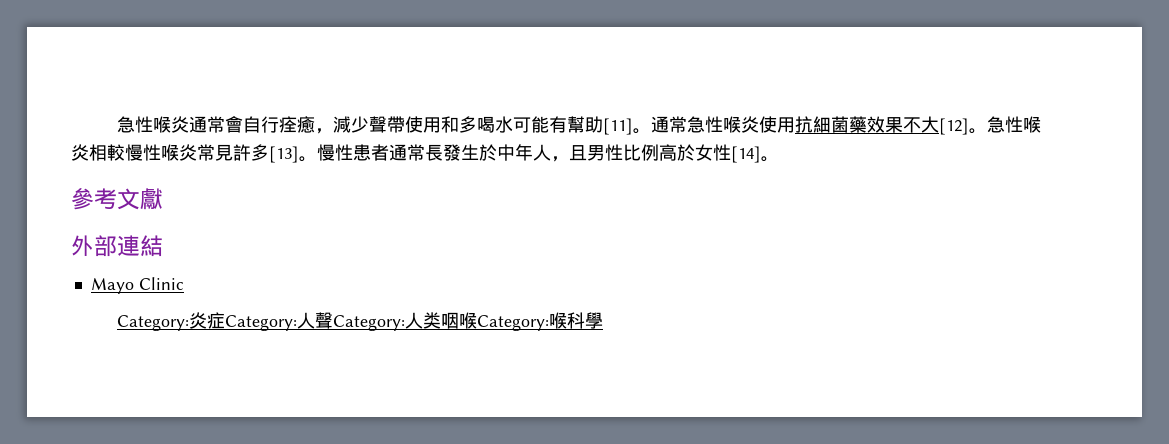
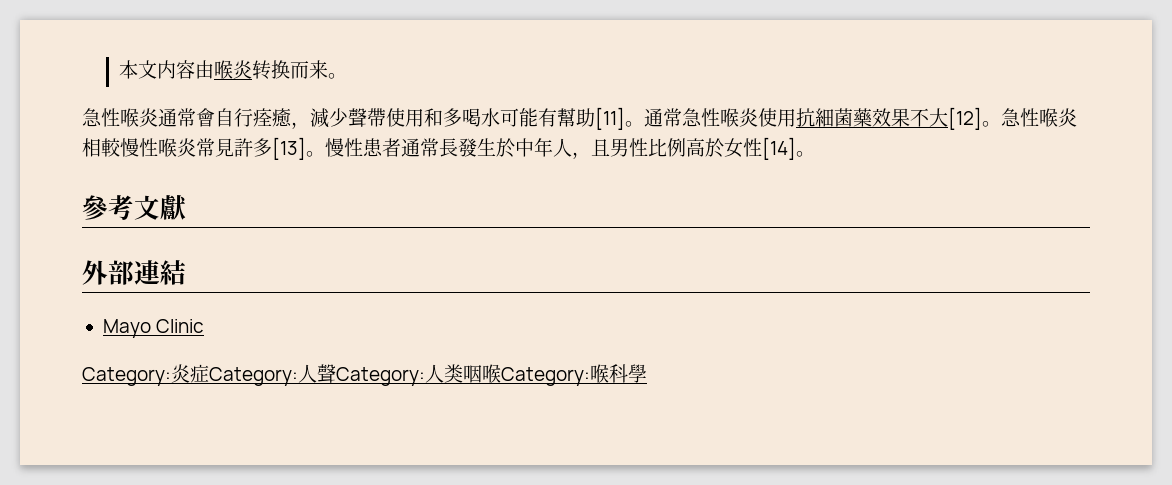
+ 本文内容由喉炎转换而来。

